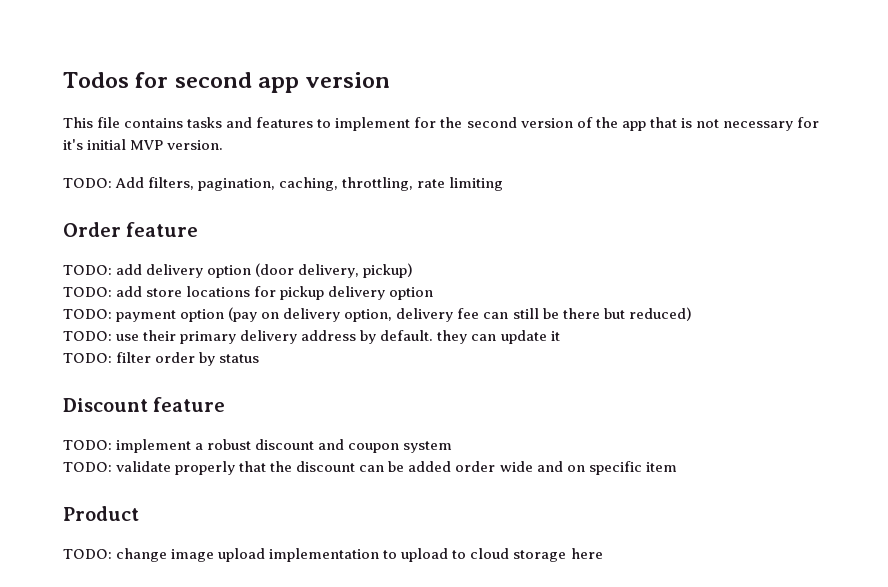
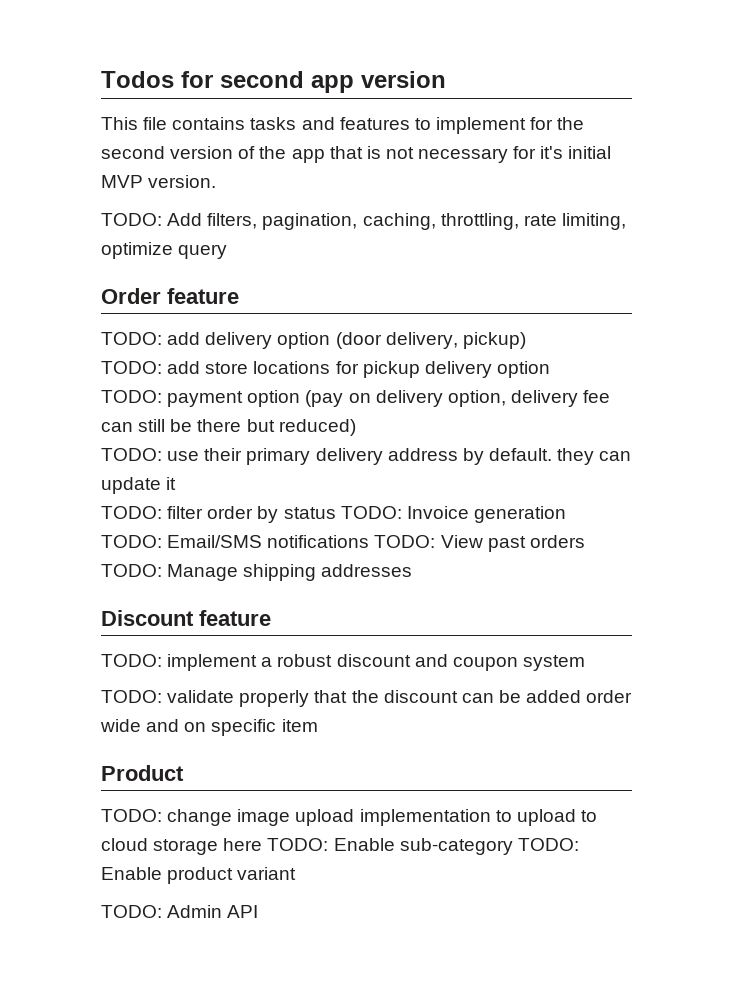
- TODO: Add filters, pagination, caching, throttling, rate limiting
+ TODO: Add filters, pagination, caching, throttling, rate limiting, optimize query
- TODO: filter order by status
+ TODO: filter order by status TODO: Invoice generation TODO: Email/SMS notifications TODO: View past orders TODO: Manage shipping addresses
- TODO: change image upload implementation to upload to cloud storage here
+ TODO: change image upload implementation to upload to cloud storage here TODO: Enable sub-category TODO: Enable product variant
+ TODO: Admin API

